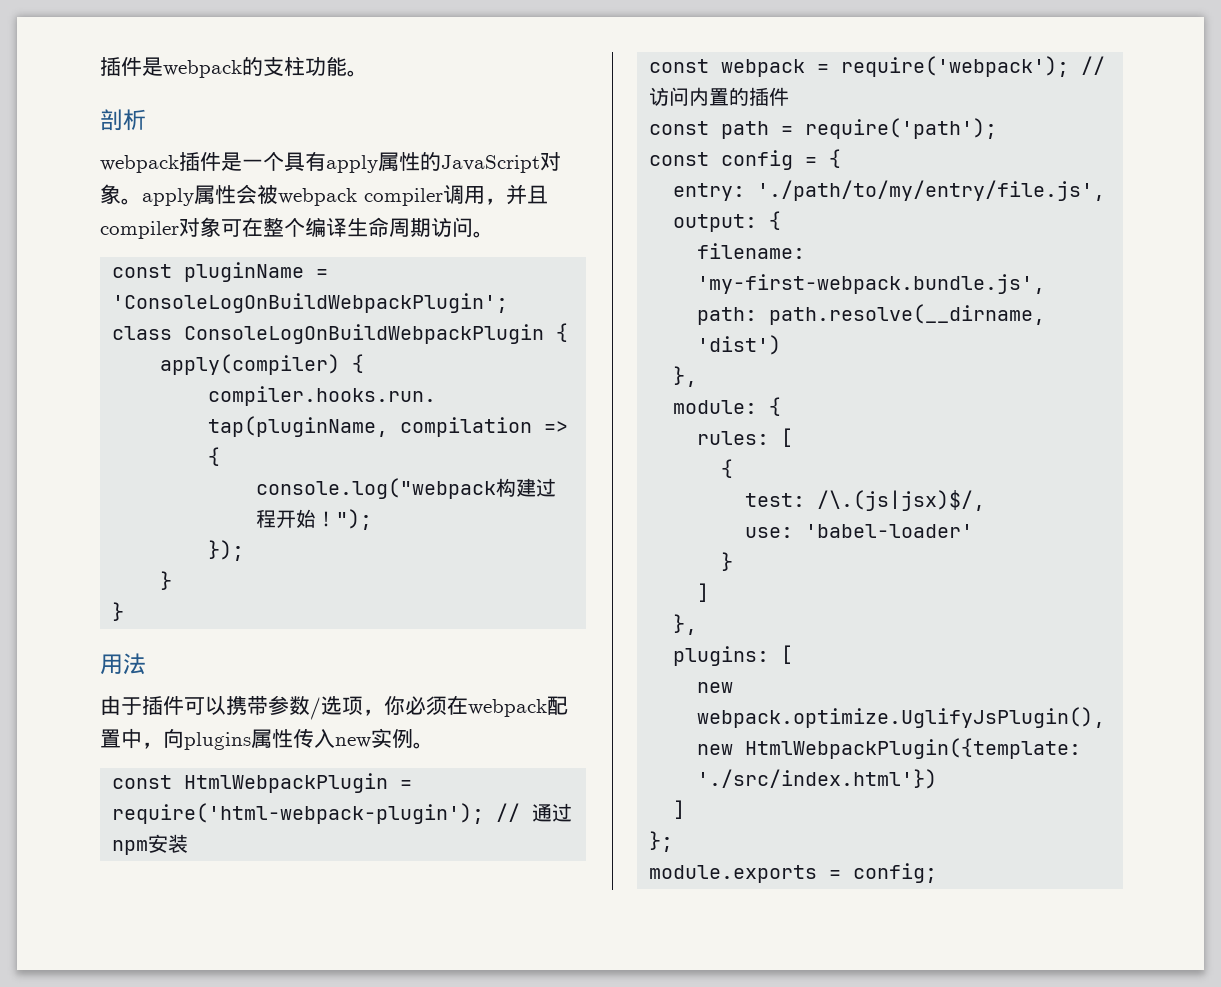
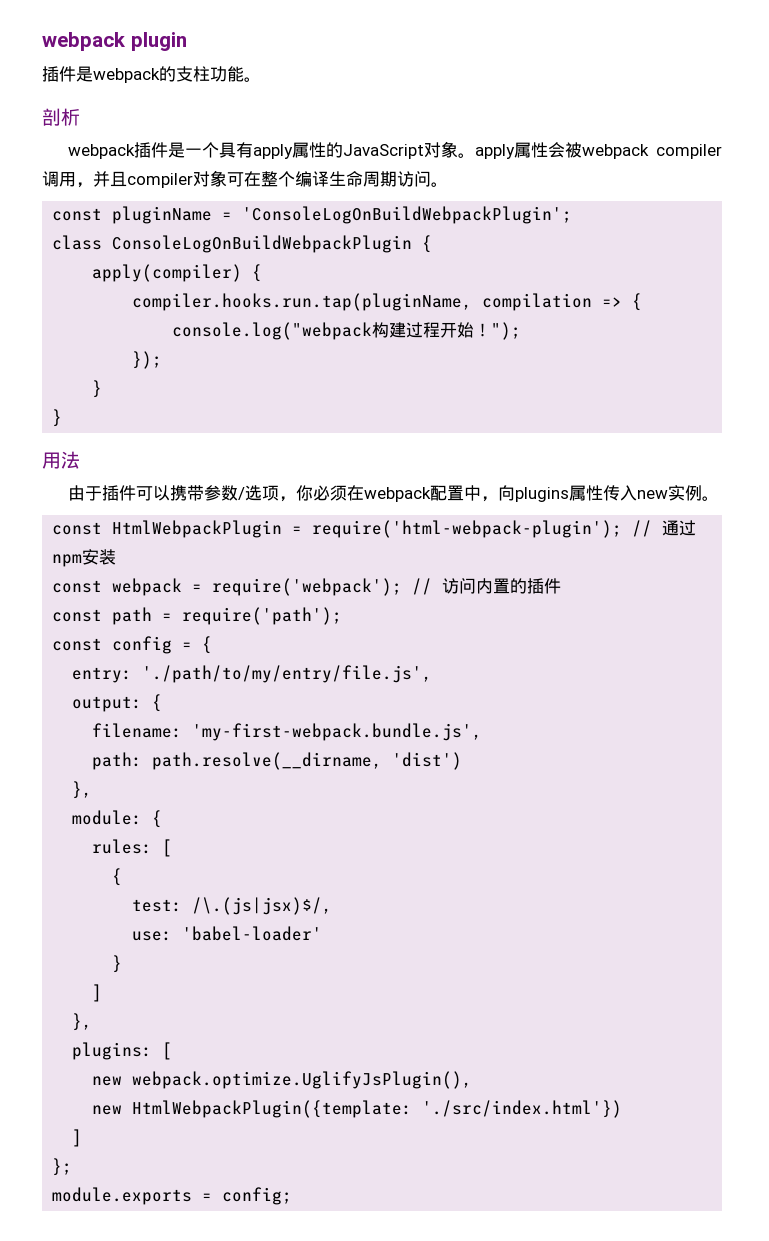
+ webpack plugin

